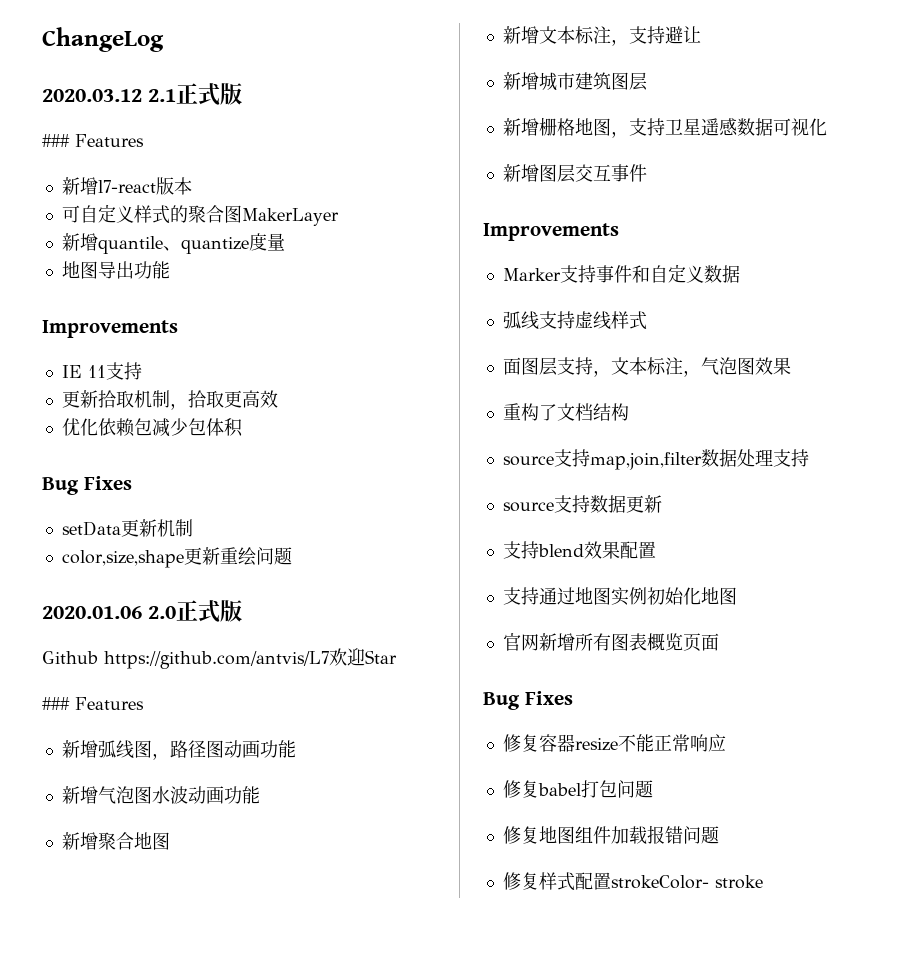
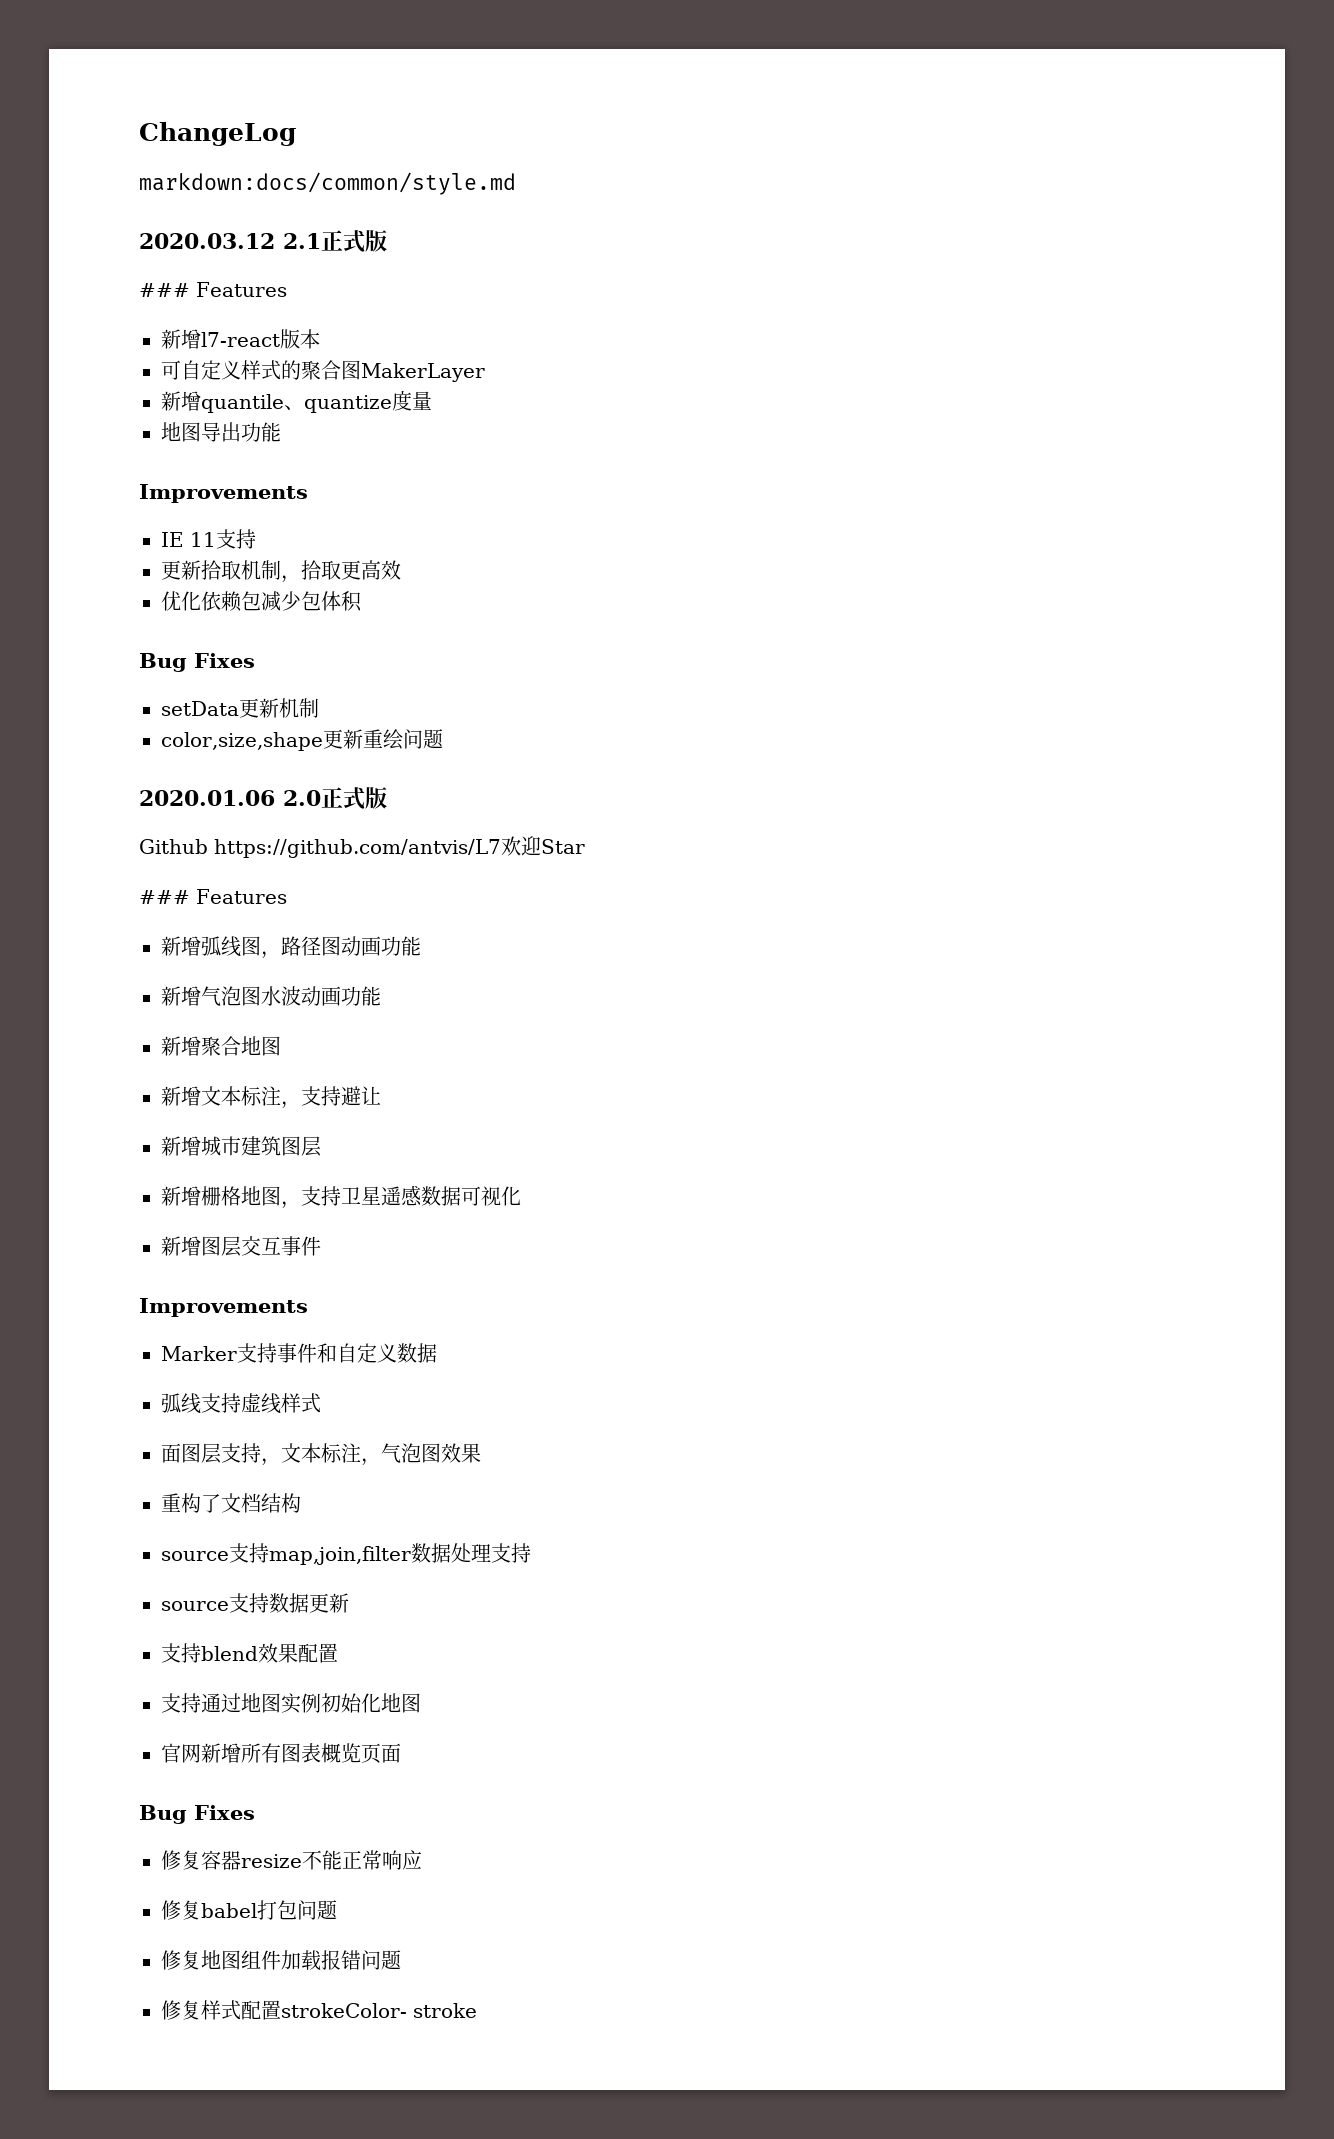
+ markdown:docs/common/style.md

